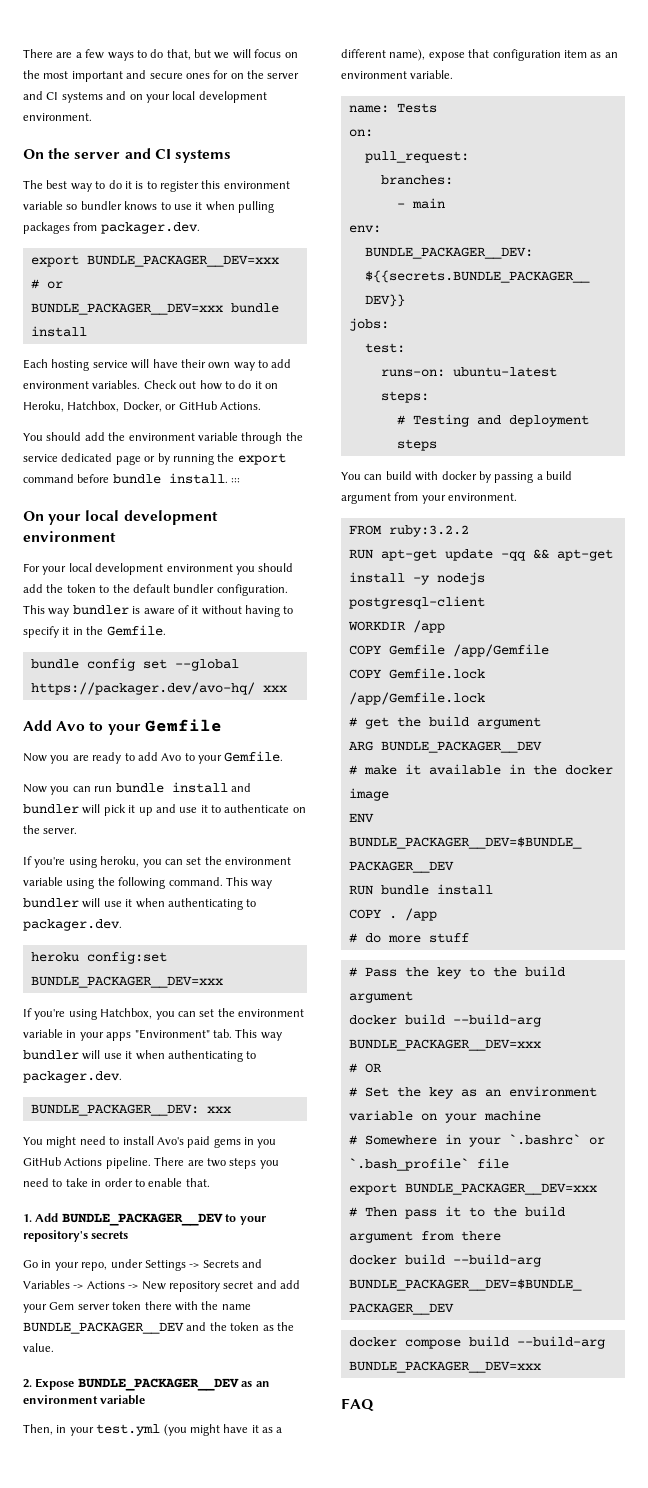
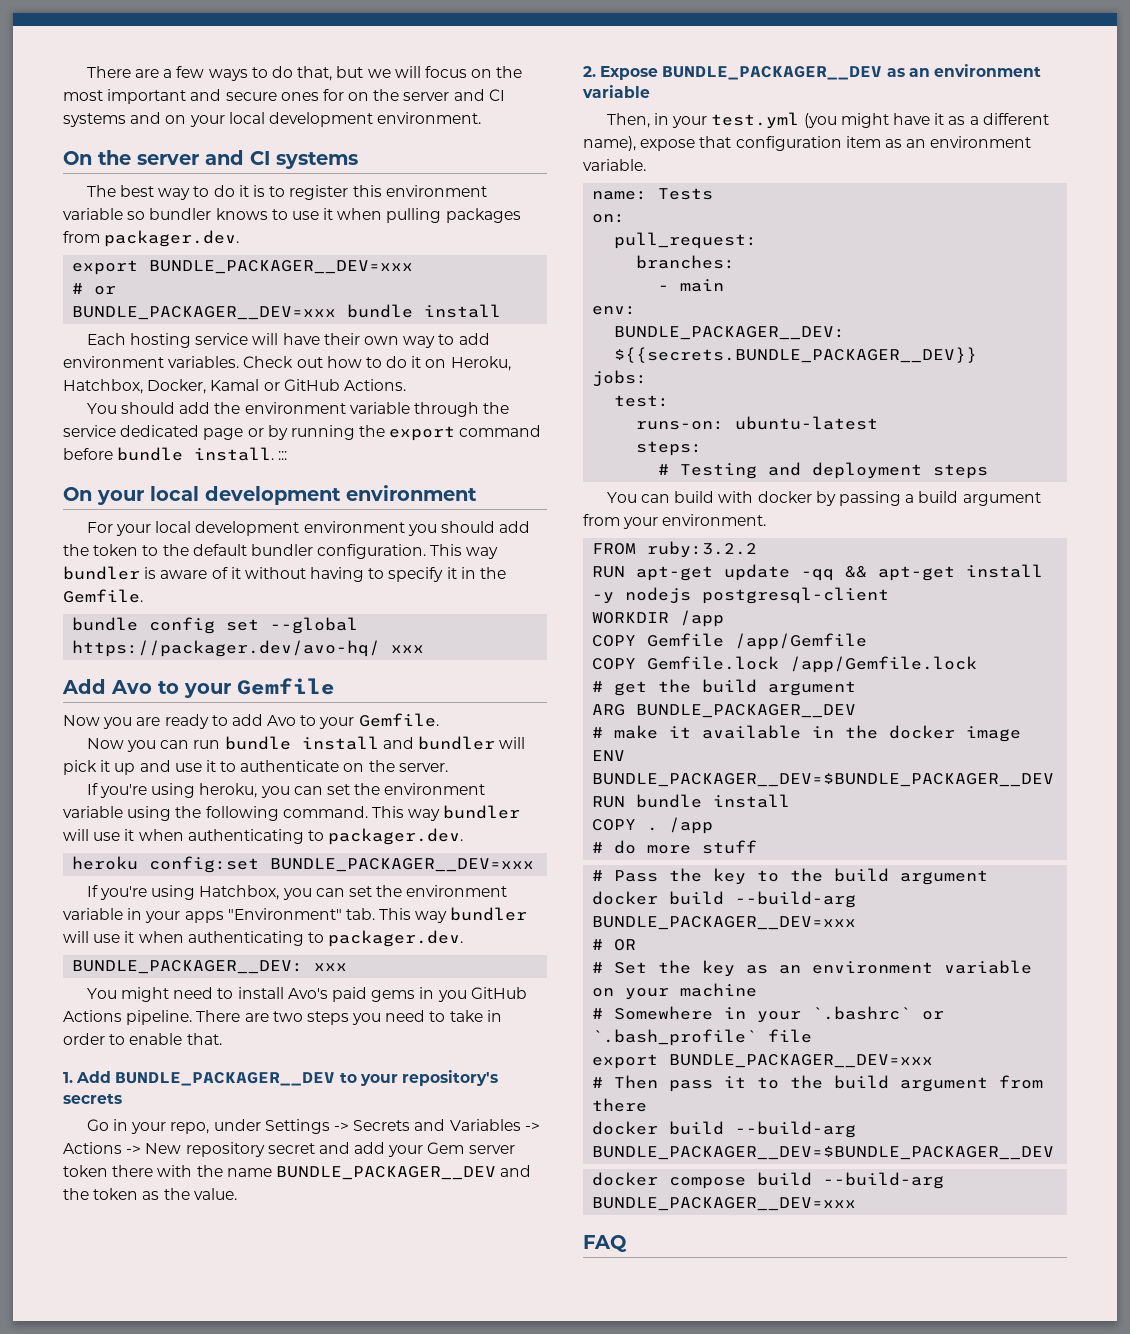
- Check out how to do it on Heroku, Hatchbox, Docker, or GitHub Actions.
+ Check out how to do it on Heroku, Hatchbox, Docker, Kamal or GitHub Actions.

